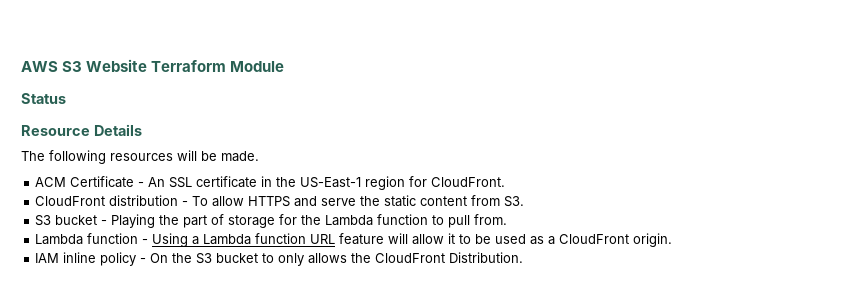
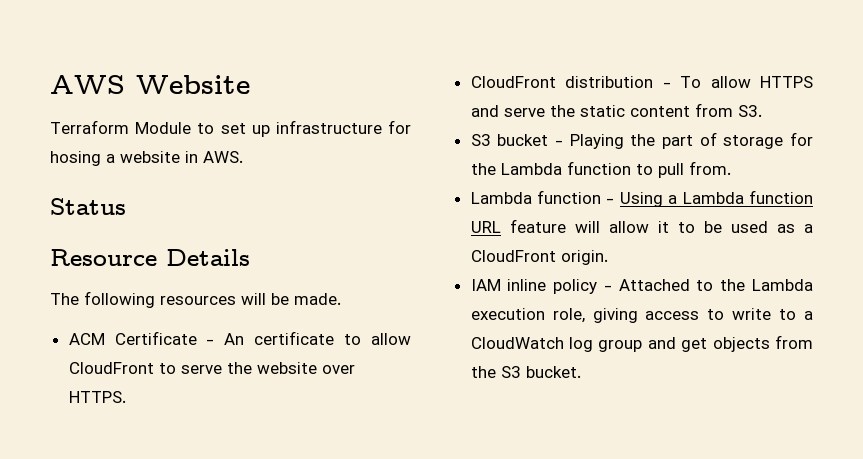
- AWS S3 Website Terraform Module
+ AWS Website
+ Terraform Module to set up infrastructure for hosing a website in AWS.
- ACM Certificate - An SSL certificate in the US-East-1 region for CloudFront.
+ ACM Certificate - An certificate to allow CloudFront to serve the website over HTTPS.
- IAM inline policy - On the S3 bucket to only allows the CloudFront Distribution.
+ IAM inline policy - Attached to the Lambda execution role, giving access to write to a CloudWatch log group and get objects from the S3 bucket.

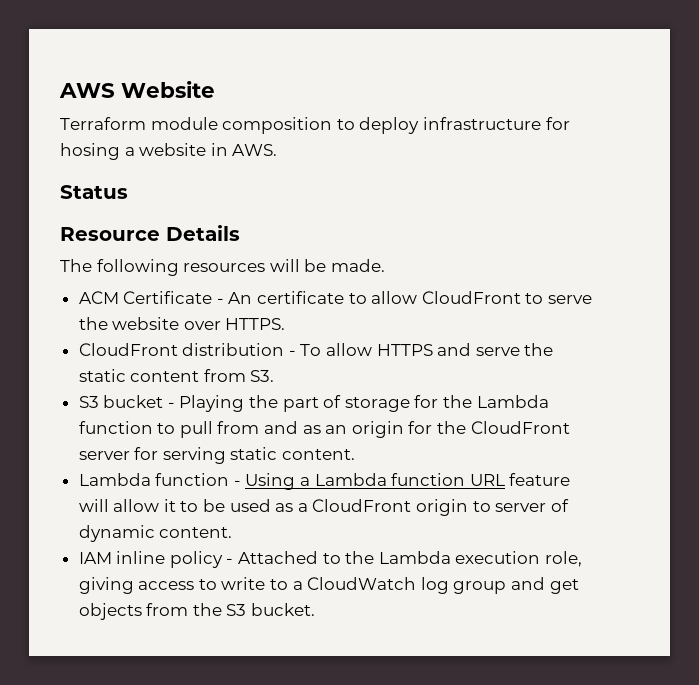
- Terraform Module to set up infrastructure for hosing a website in AWS.
+ Terraform module composition to deploy infrastructure for hosing a website in AWS.
- S3 bucket - Playing the part of storage for the Lambda function to pull from.
+ S3 bucket - Playing the part of storage for the Lambda function to pull from and as an origin for the CloudFront server for serving static content.
- Lambda function - Using a Lambda function URL feature will allow it to be used as a CloudFront origin.
+ Lambda function - Using a Lambda function URL feature will allow it to be used as a CloudFront origin to server of dynamic content.

